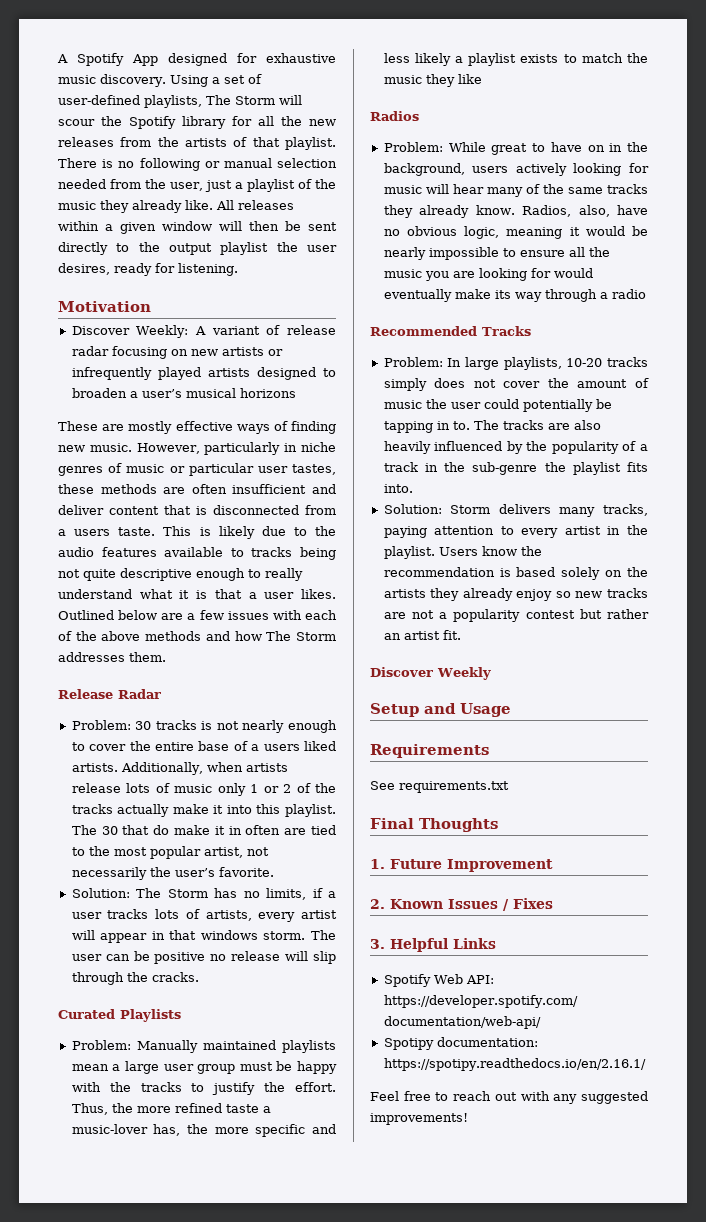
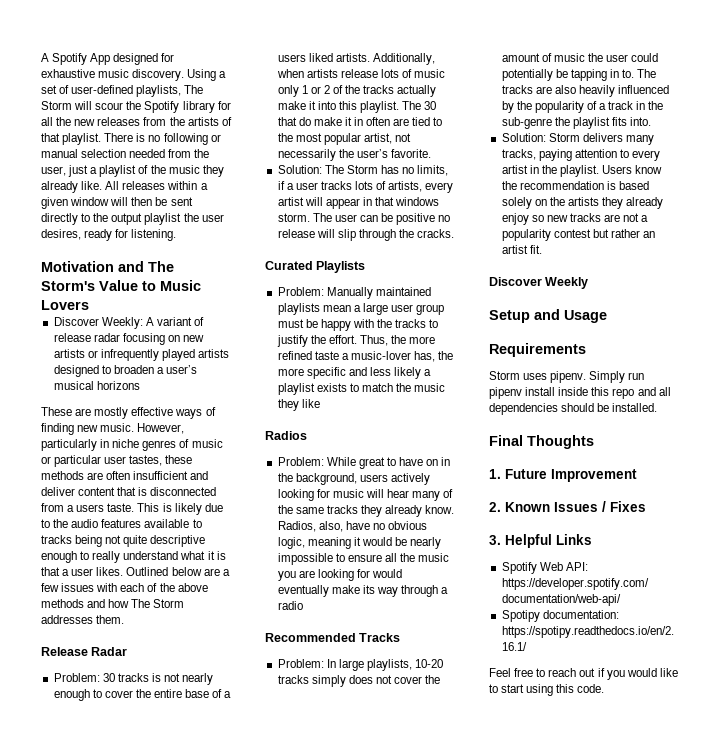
- Motivation
+ Motivation and The Storm's Value to Music Lovers
- See requirements.txt
+ Storm uses pipenv. Simply run pipenv install inside this repo and all dependencies should be installed.
- Feel free to reach out with any suggested improvements!
+ Feel free to reach out if you would like to start using this code.

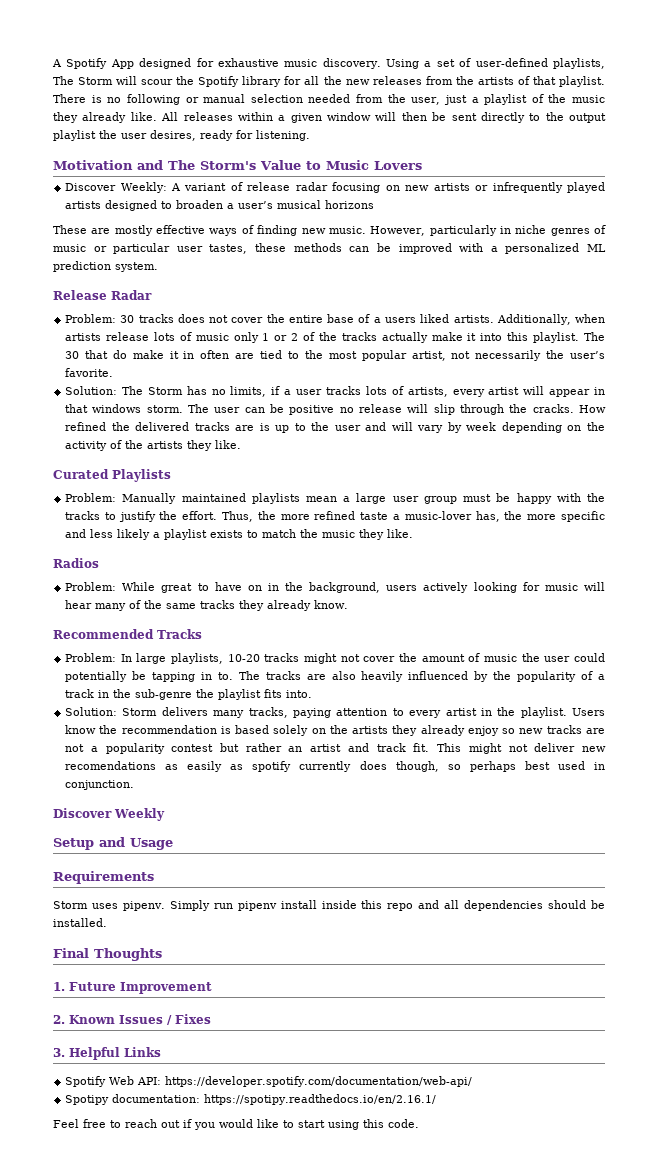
- However, particularly in niche genres of music or particular user tastes, these methods are often insufficient and deliver content that is disconnected from a users taste. This is likely due to the audio features available to tracks being not quite descriptive enough to really understand what it is that a user likes. Outlined below are a few issues with each of the above methods and how The Storm addresses them.
+ However, particularly in niche genres of music or particular user tastes, these methods can be improved with a personalized ML prediction system.
- Problem: 30 tracks is not nearly enough to cover the entire base of a users liked artists.
+ Problem: 30 tracks does not cover the entire base of a users liked artists.
+ How refined the delivered tracks are is up to the user and will vary by week depending on the activity of the artists they like.
- Thus, the more refined taste a music-lover has, the more specific and less likely a playlist exists to match the music they like
+ Thus, the more refined taste a music-lover has, the more specific and less likely a playlist exists to match the music they like.
- Radios, also, have no obvious logic, meaning it would be nearly impossible to ensure all the music you are looking for would eventually make its way through a radio
- Problem: In large playlists, 10-20 tracks simply does not cover the amount of music the user could potentially be tapping in to.
+ Problem: In large playlists, 10-20 tracks might not cover the amount of music the user could potentially be tapping in to.
- Users know the recommendation is based solely on the artists they already enjoy so new tracks are not a popularity contest but rather an artist fit.
+ Users know the recommendation is based solely on the artists they already enjoy so new tracks are not a popularity contest but rather an artist and track fit. This might not deliver new recomendations as easily as spotify currently does though, so perhaps best used in conjunction.

